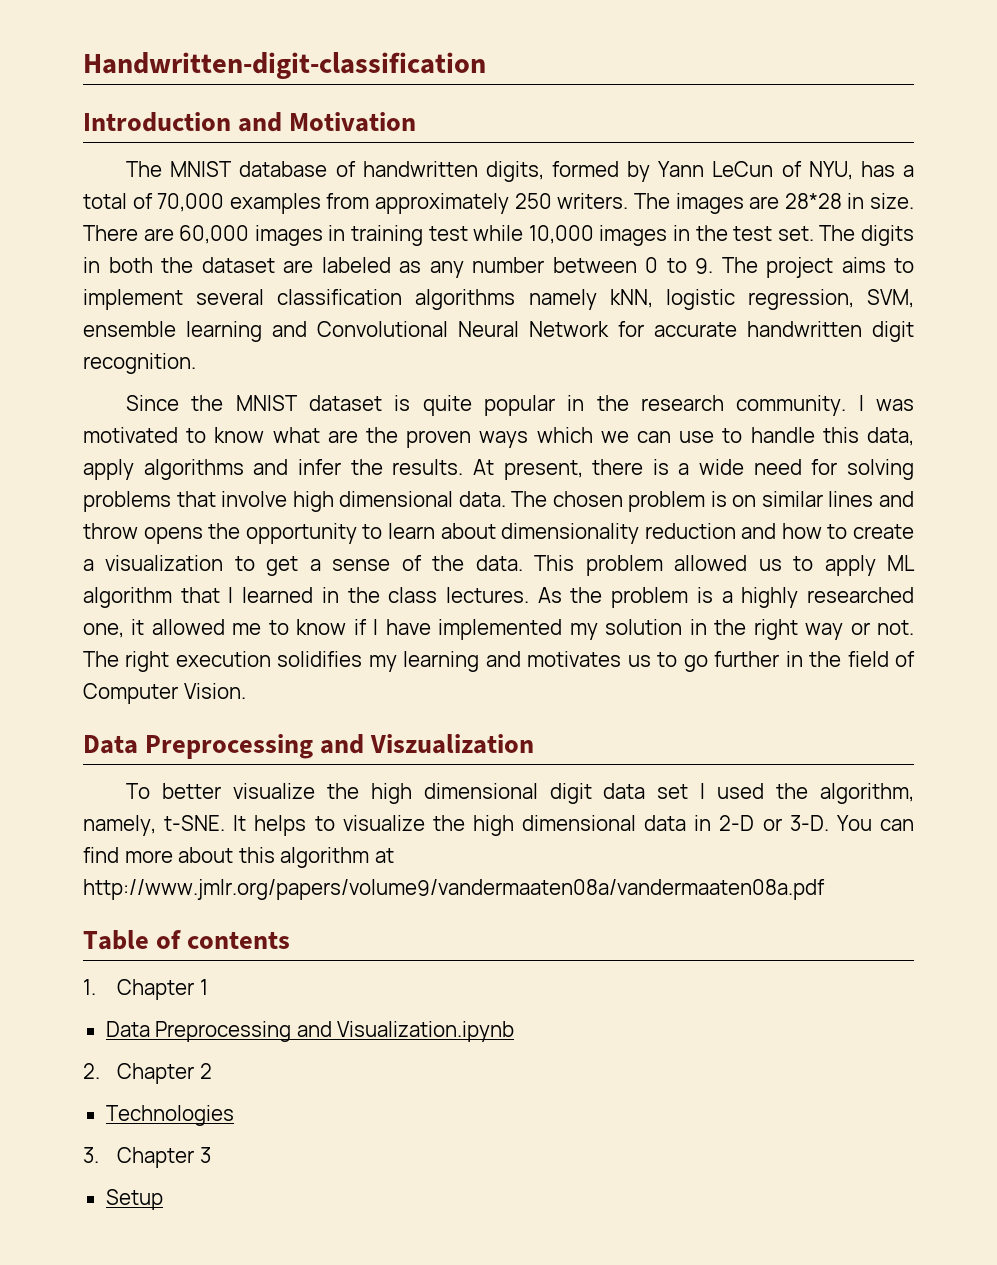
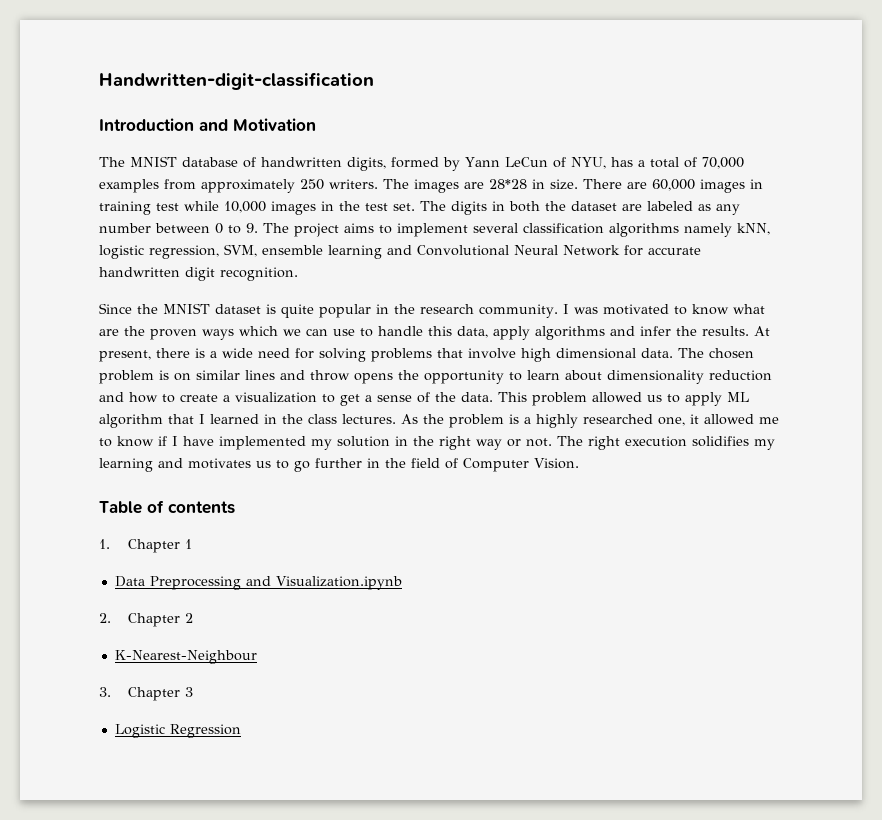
- Data Preprocessing and Viszualization
- To better visualize the high dimensional digit data set I used the algorithm, namely, t-SNE. It helps to visualize the high dimensional data in 2-D or 3-D. You can find more about this algorithm at http://www.jmlr.org/papers/volume9/vandermaaten08a/vandermaaten08a.pdf
- Technologies
+ K-Nearest-Neighbour
- Setup
+ Logistic Regression

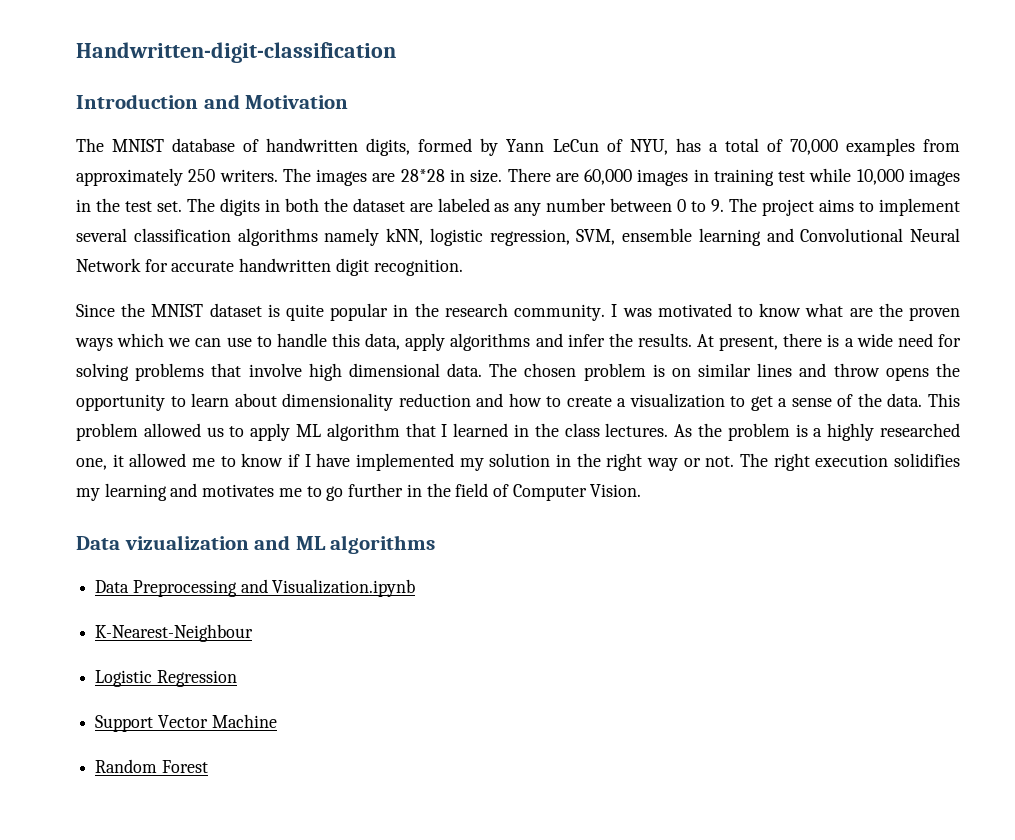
- The right execution solidifies my learning and motivates us to go further in the field of Computer Vision.
+ The right execution solidifies my learning and motivates me to go further in the field of Computer Vision.
- Table of contents
- 1. Chapter 1
+ Data vizualization and ML algorithms
  Data Preprocessing and Visualization.ipynb
- 2. Chapter 2
  K-Nearest-Neighbour
- 3. Chapter 3
  Logistic Regression
+ Support Vector Machine
+ Random Forest

